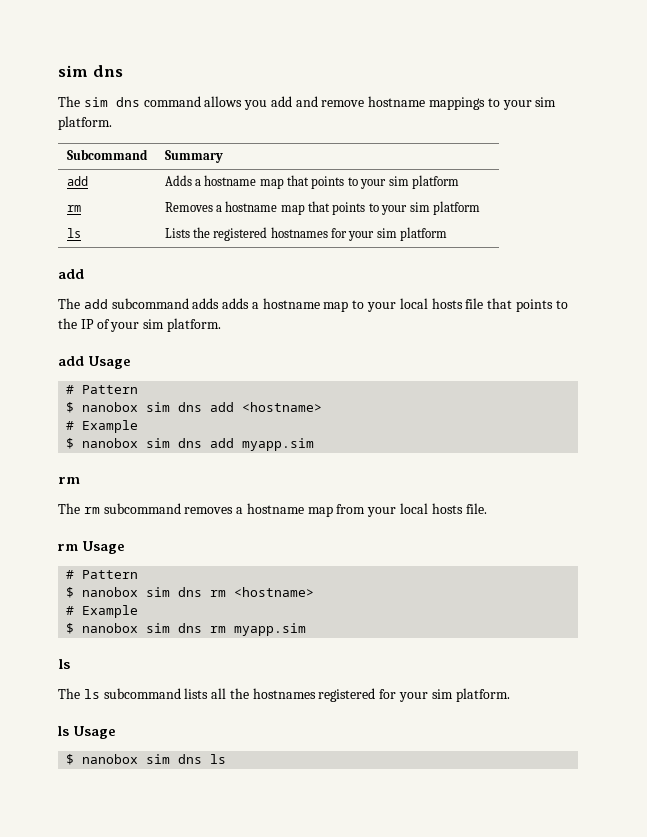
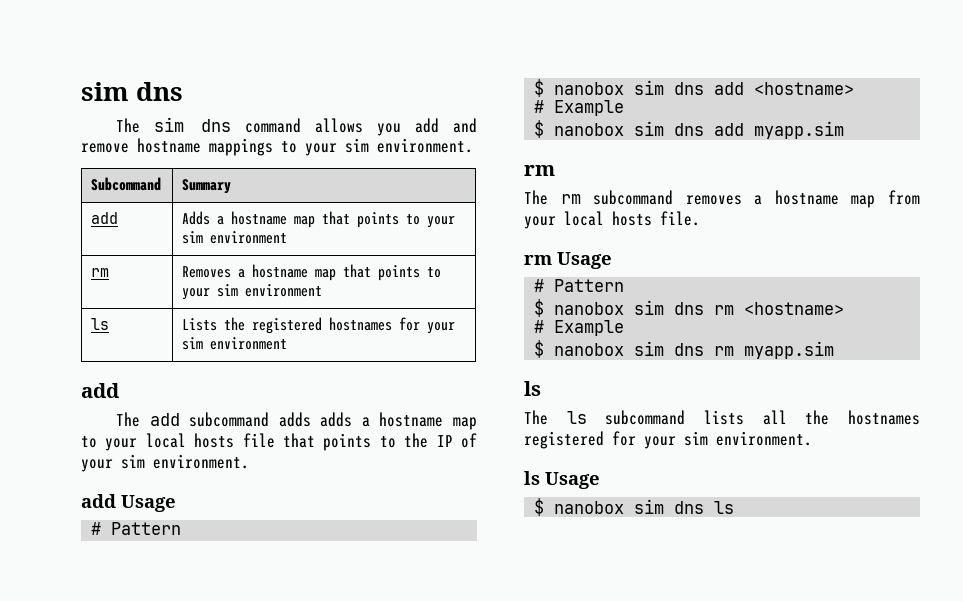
- The sim dns command allows you add and remove hostname mappings to your sim platform.
+ The sim dns command allows you add and remove hostname mappings to your sim environment.
- add | Adds a hostname map that points to your sim platform
+ add | Adds a hostname map that points to your sim environment
- rm | Removes a hostname map that points to your sim platform
+ rm | Removes a hostname map that points to your sim environment
- ls | Lists the registered hostnames for your sim platform
+ ls | Lists the registered hostnames for your sim environment
- The add subcommand adds adds a hostname map to your local hosts file that points to the IP of your sim platform.
+ The add subcommand adds adds a hostname map to your local hosts file that points to the IP of your sim environment.
- The ls subcommand lists all the hostnames registered for your sim platform.
+ The ls subcommand lists all the hostnames registered for your sim environment.

